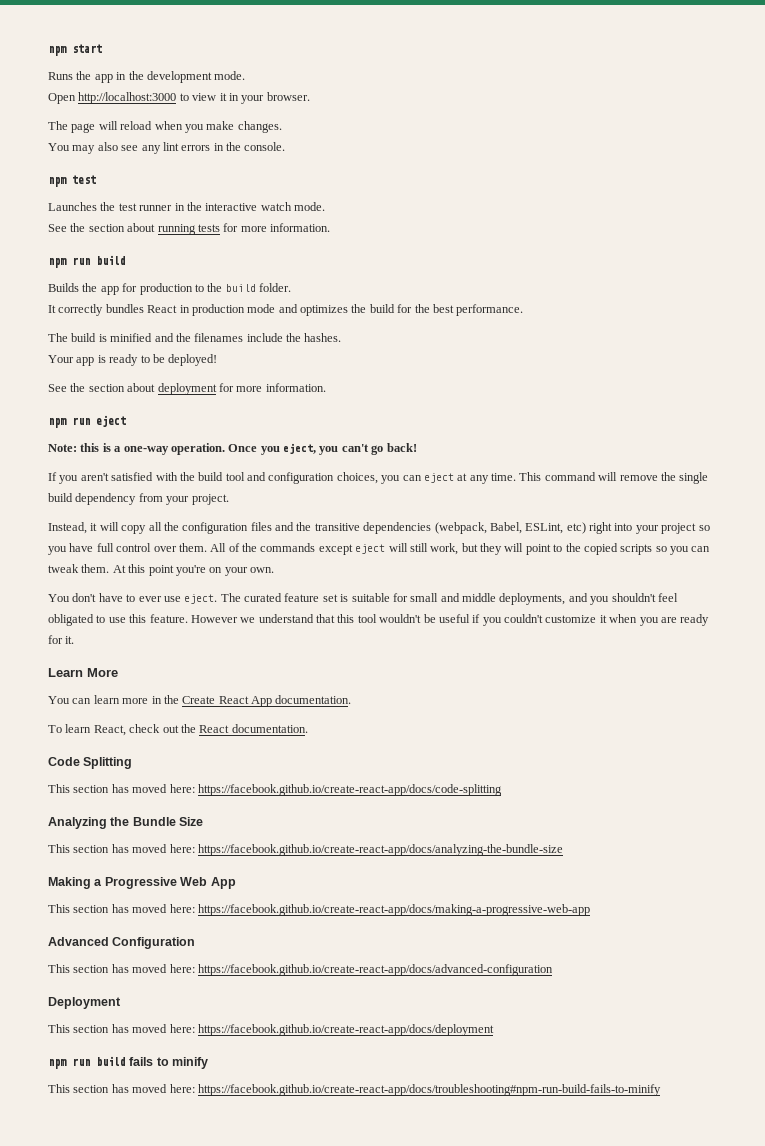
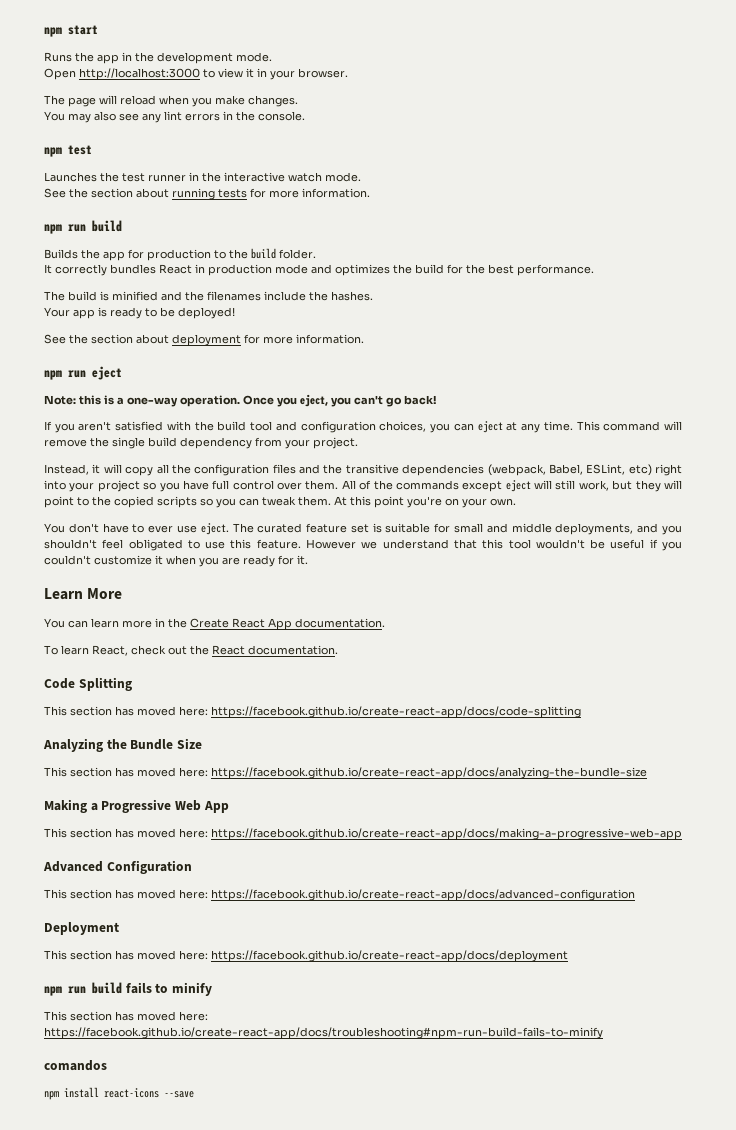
+ comandos
+ npm install react-icons --save

